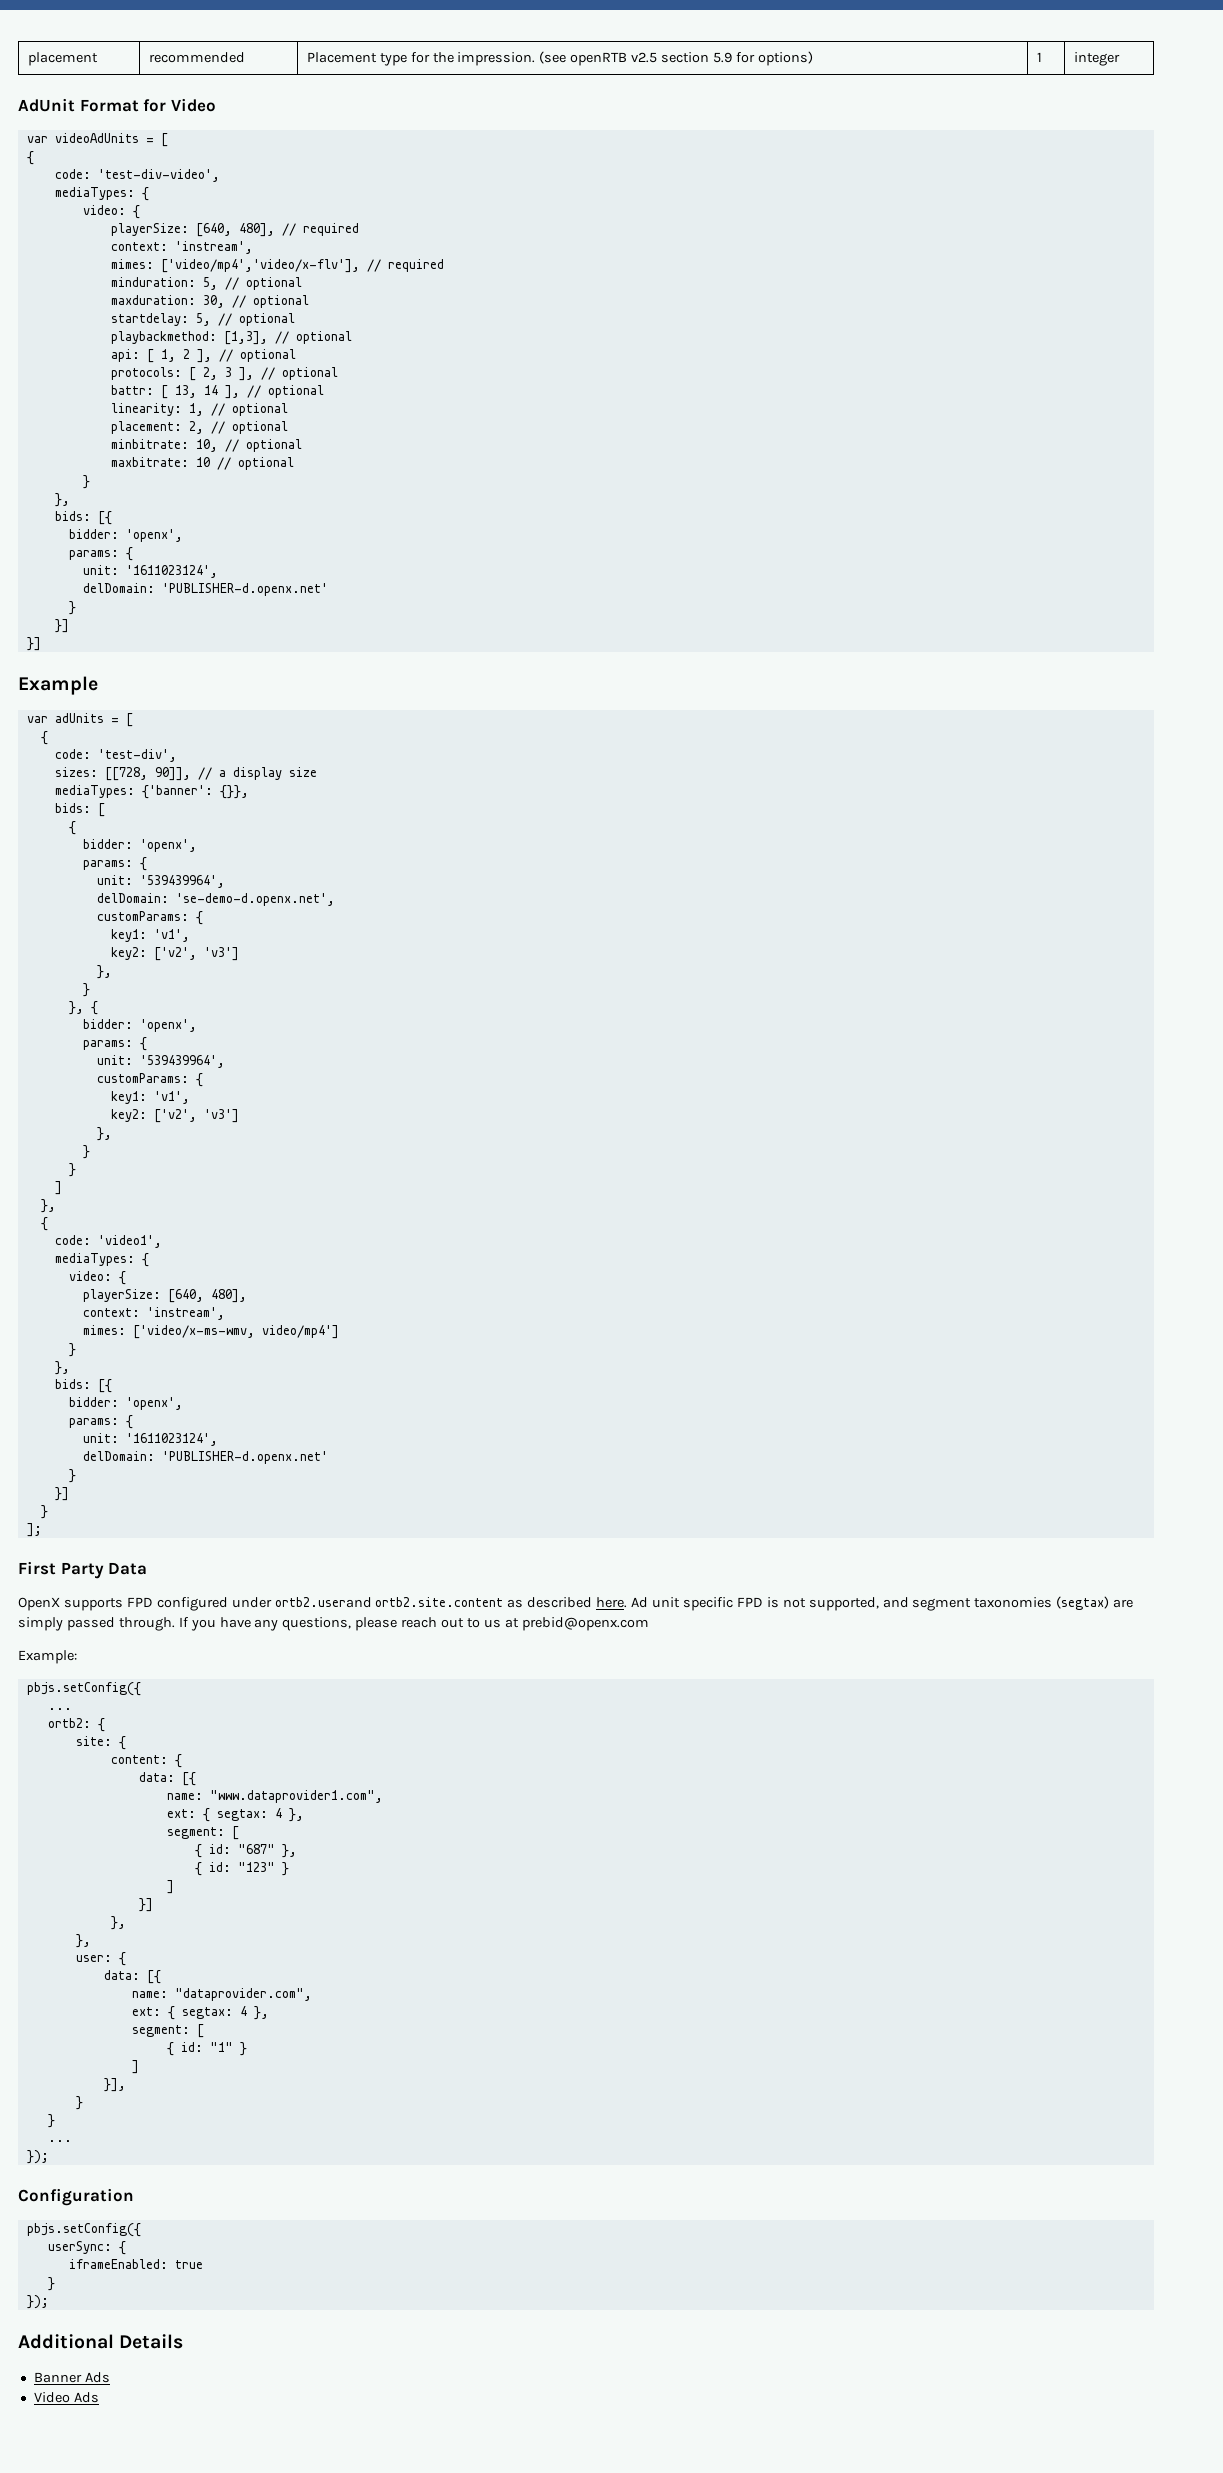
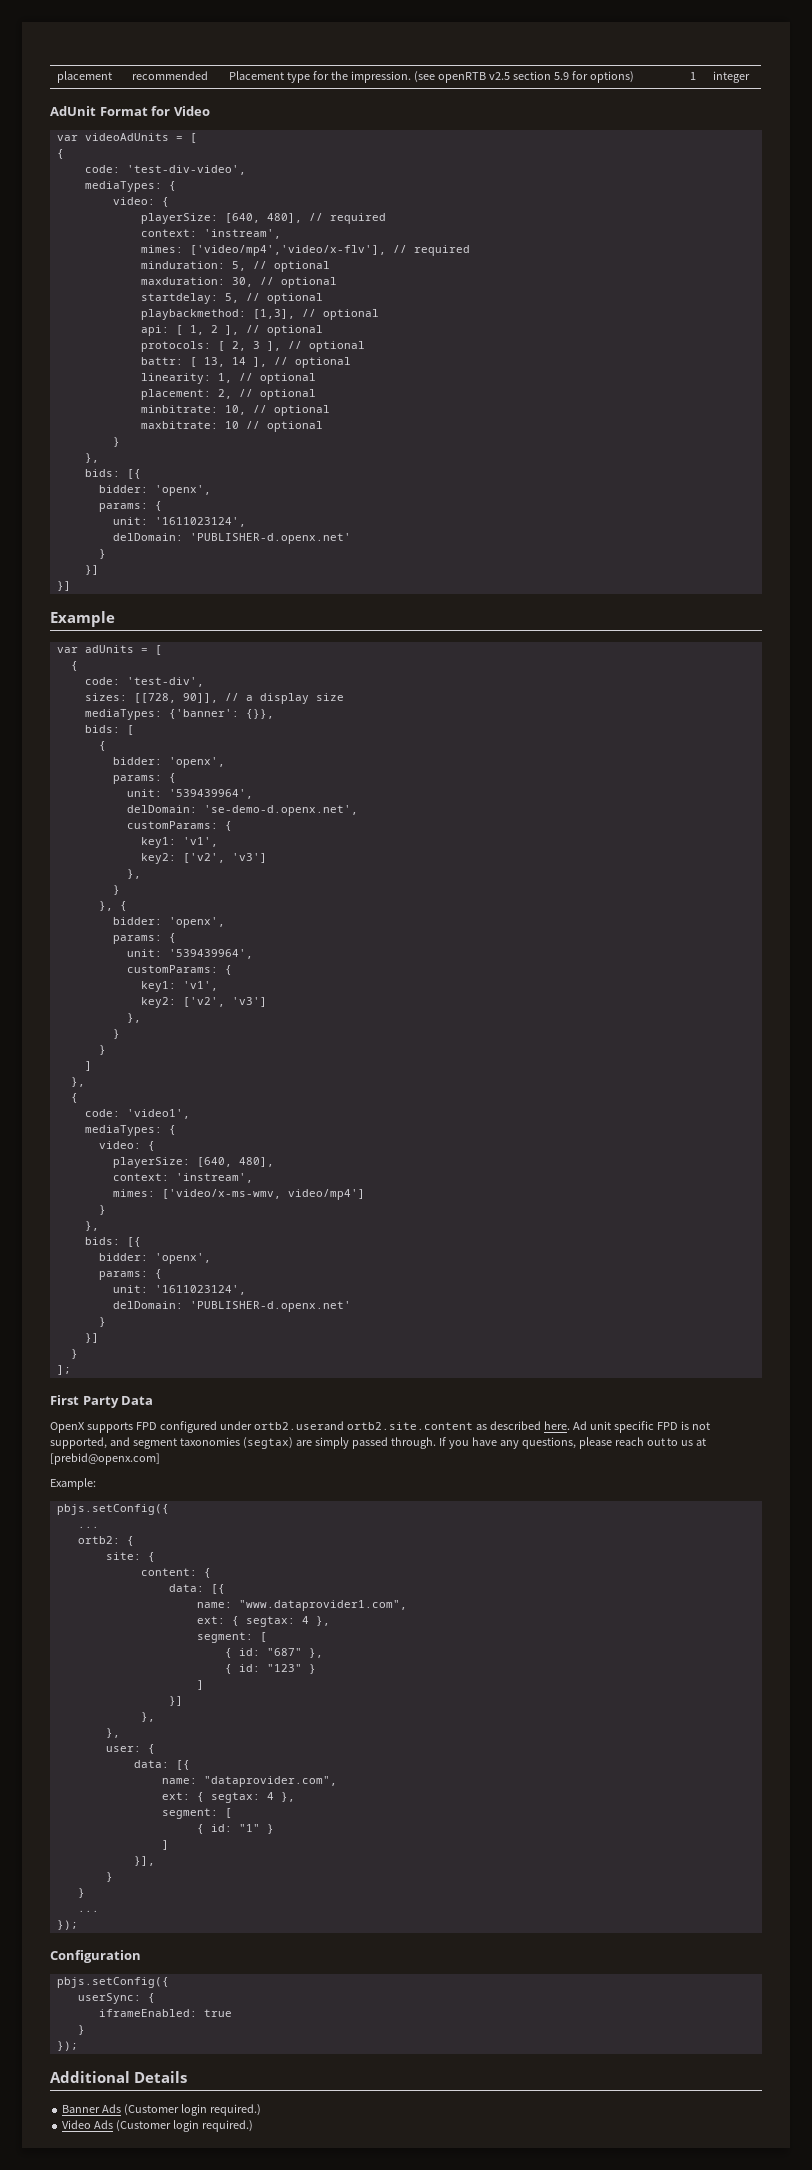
- If you have any questions, please reach out to us at prebid@openx.com
+ If you have any questions, please reach out to us at [prebid@openx.com]
- Banner Ads
+ Banner Ads (Customer login required.)
- Video Ads
+ Video Ads (Customer login required.)

